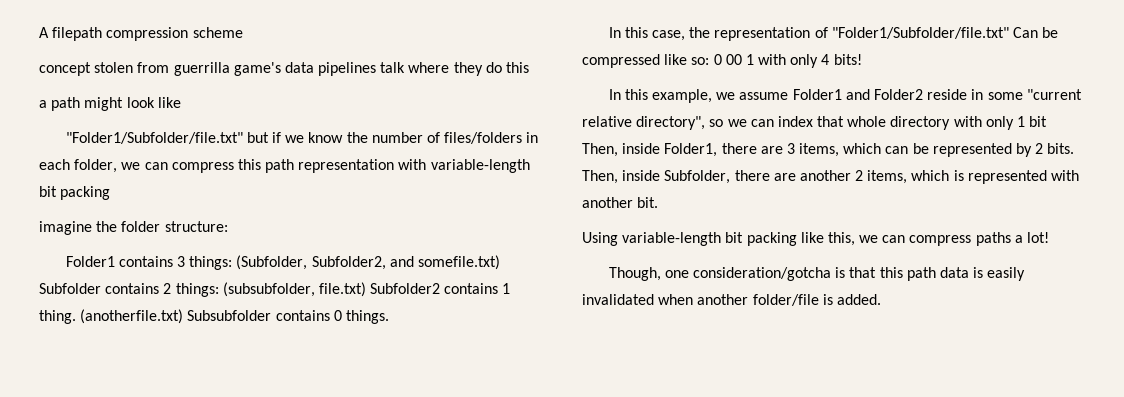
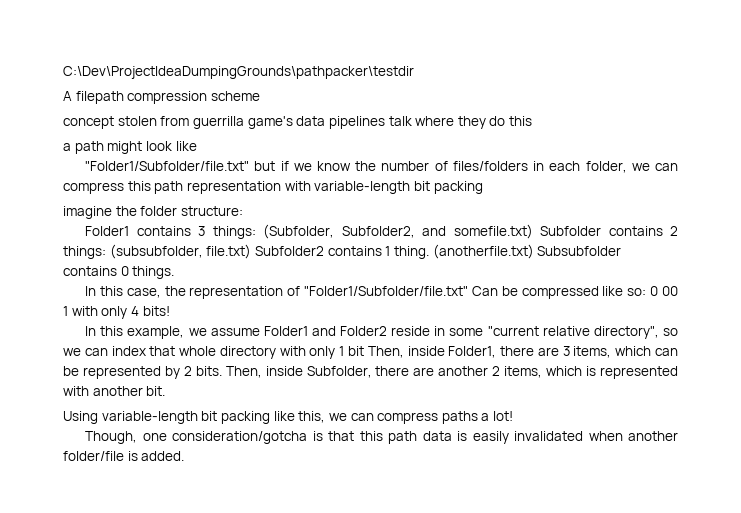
+ C:\Dev\ProjectIdeaDumpingGrounds\pathpacker\testdir

